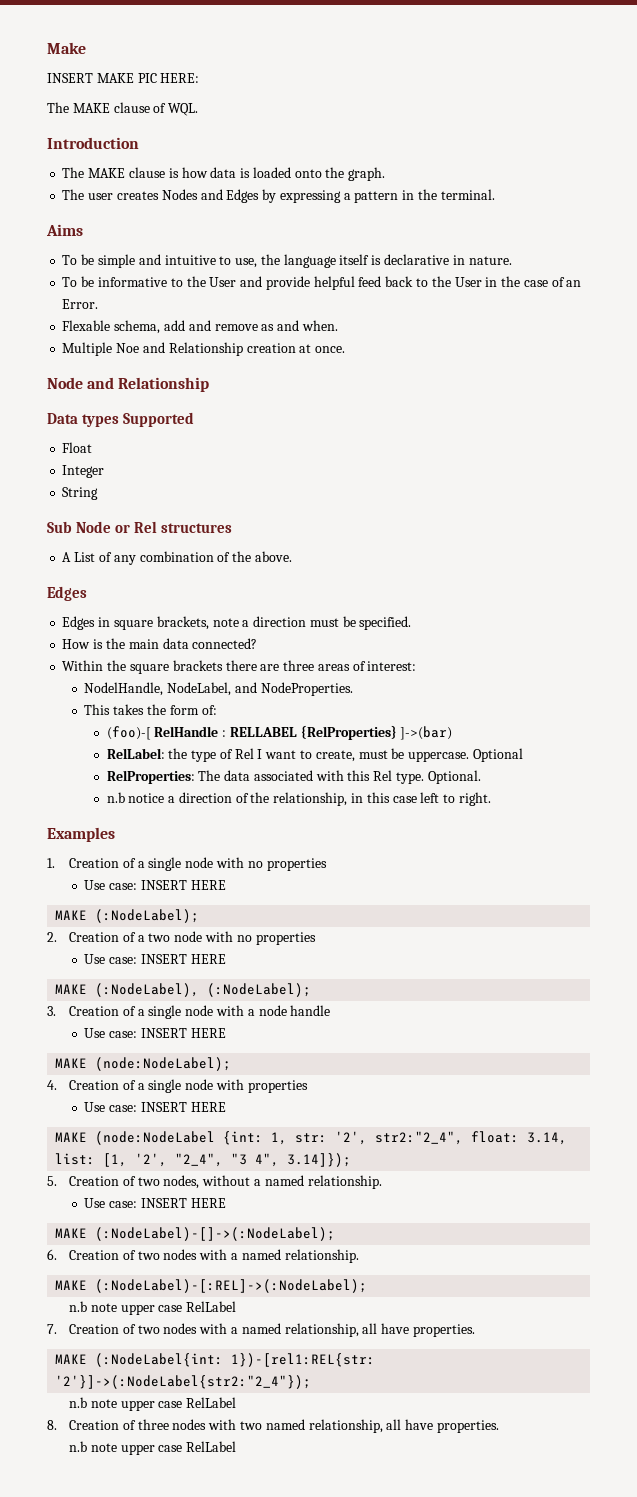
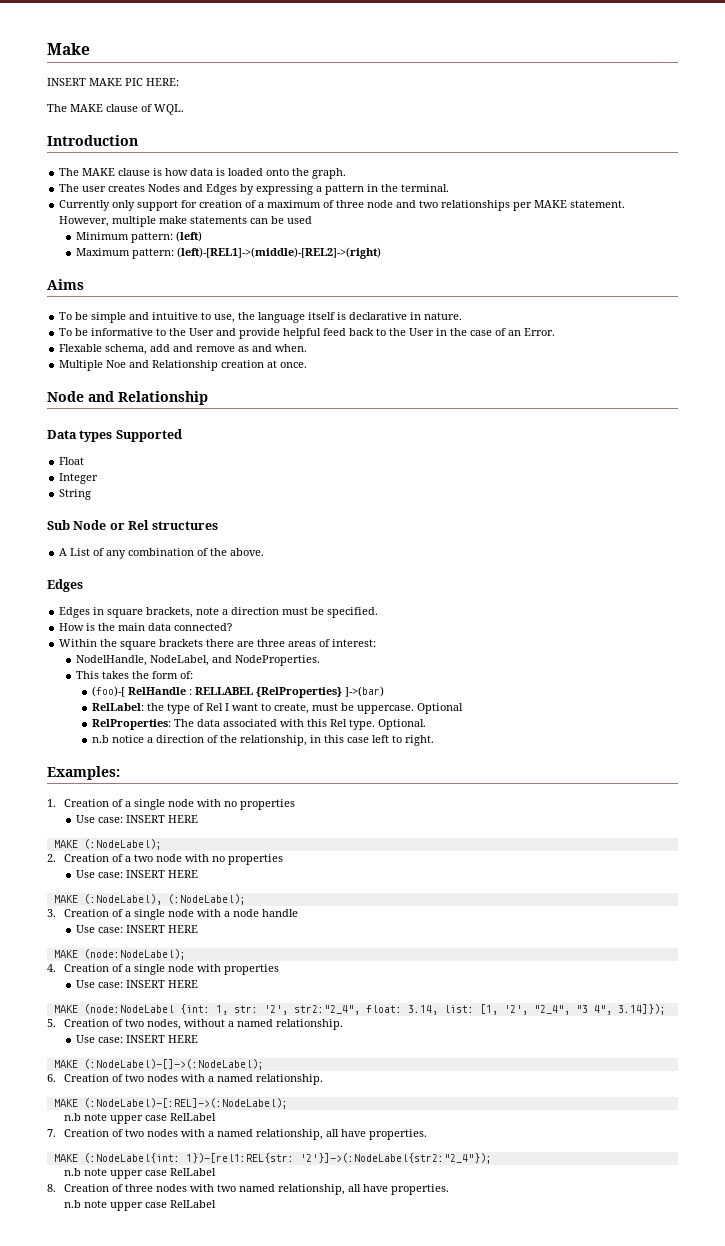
+ Currently only support for creation of a maximum of three node and two relationships per MAKE statement. However, multiple make statements can be used
+ Minimum pattern: (left)
+ Maximum pattern: (left)-[REL1]->(middle)-[REL2]->(right)
- Examples
+ Examples:

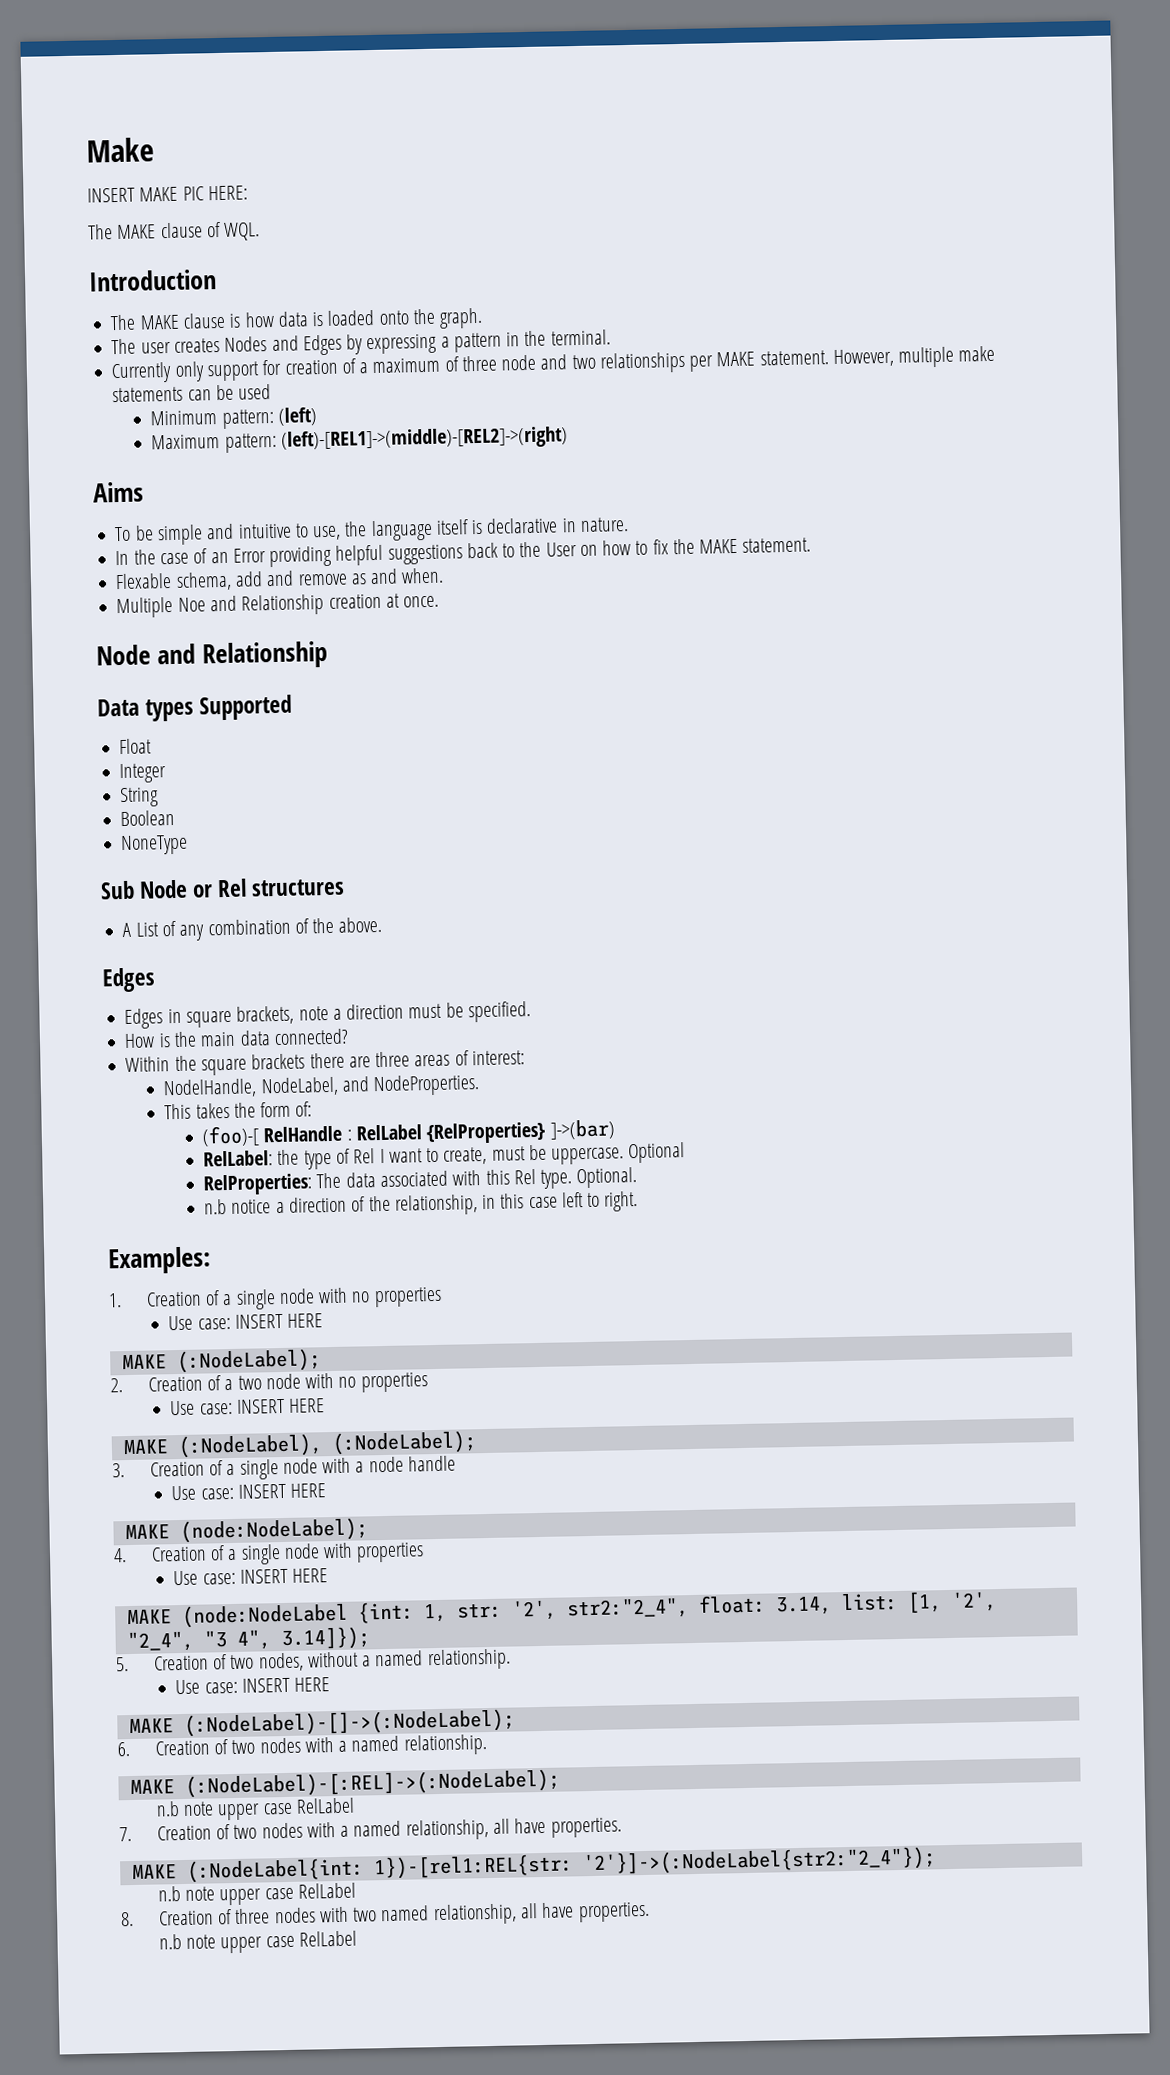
- To be informative to the User and provide helpful feed back to the User in the case of an Error.
+ In the case of an Error providing helpful suggestions back to the User on how to fix the MAKE statement.
+ Boolean
+ NoneType
- (foo)-[ RelHandle : RELLABEL {RelProperties} ]->(bar)
+ (foo)-[ RelHandle : RelLabel {RelProperties} ]->(bar)

